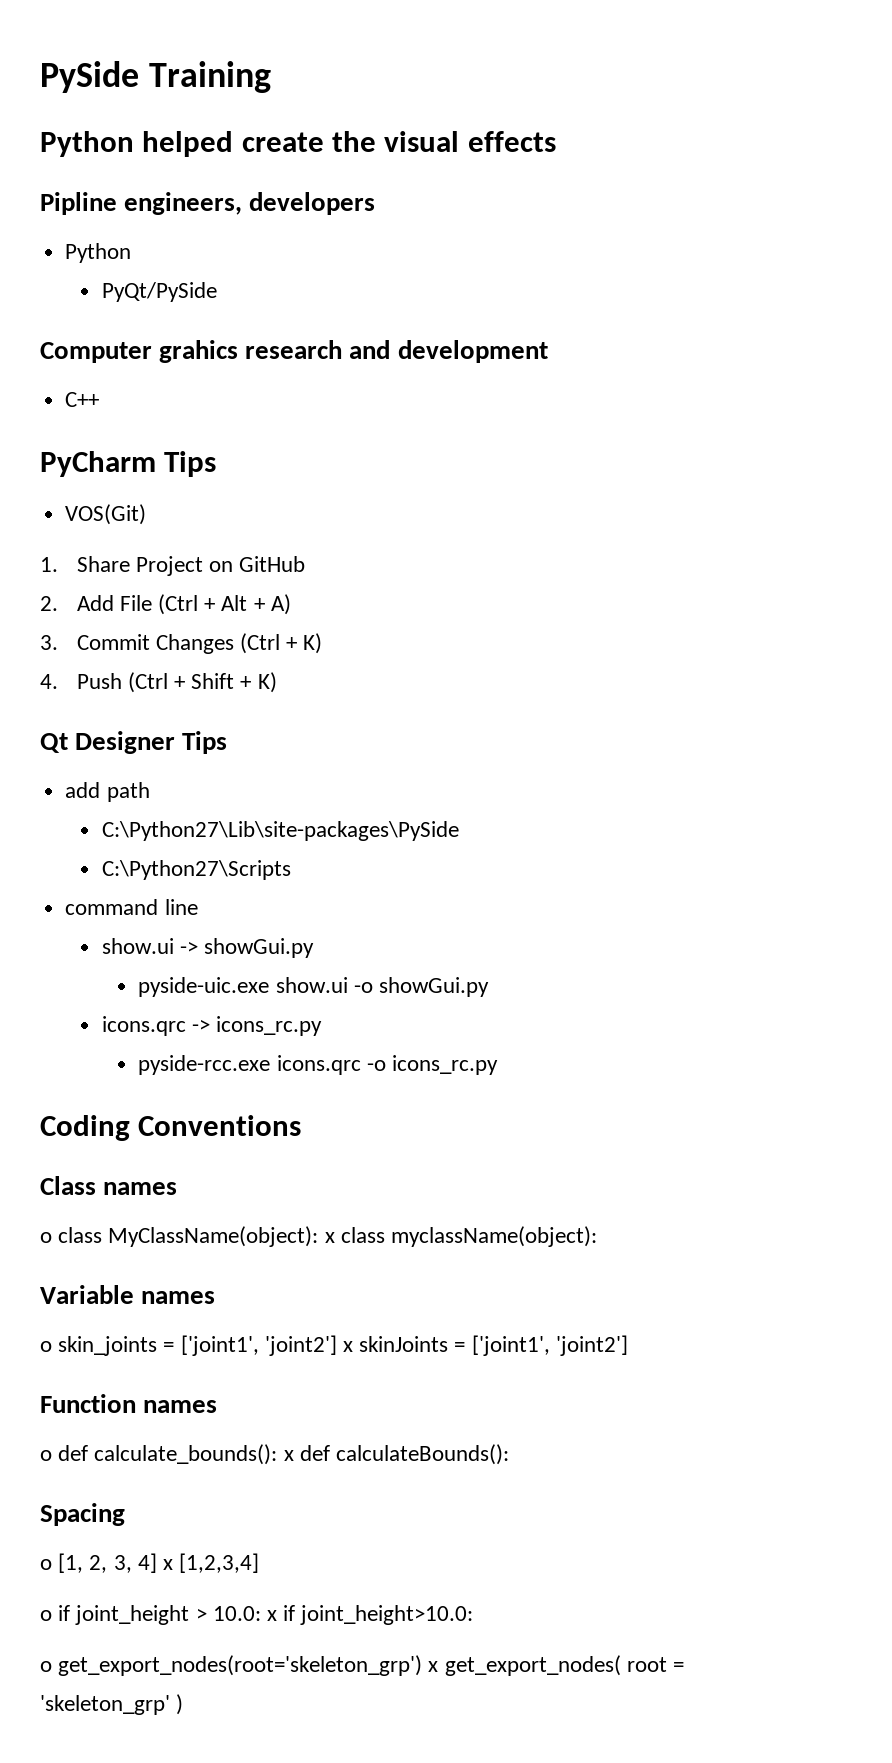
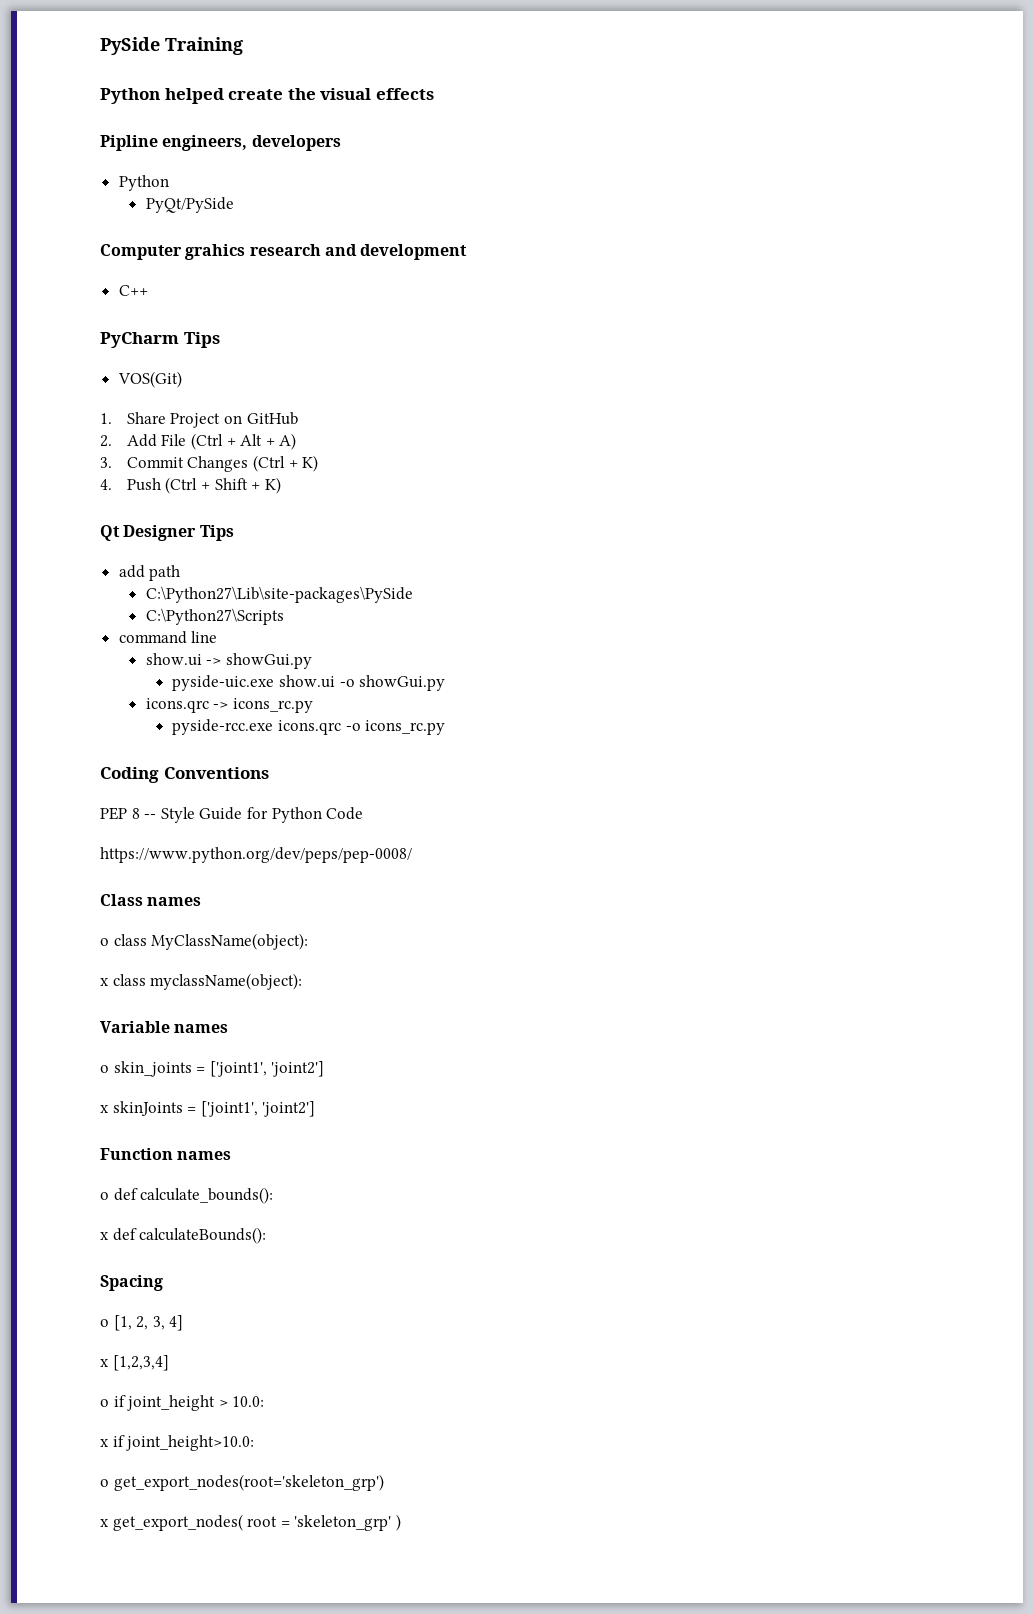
+ PEP 8 -- Style Guide for Python Code
+ https://www.python.org/dev/peps/pep-0008/
- o class MyClassName(object): x class myclassName(object):
+ o class MyClassName(object):
+ x class myclassName(object):
- o skin_joints = ['joint1', 'joint2'] x skinJoints = ['joint1', 'joint2']
+ o skin_joints = ['joint1', 'joint2']
+ x skinJoints = ['joint1', 'joint2']
- o def calculate_bounds(): x def calculateBounds():
+ o def calculate_bounds():
+ x def calculateBounds():
- o [1, 2, 3, 4] x [1,2,3,4]
+ o [1, 2, 3, 4]
+ x [1,2,3,4]
- o if joint_height > 10.0: x if joint_height>10.0:
+ o if joint_height > 10.0:
+ x if joint_height>10.0:
- o get_export_nodes(root='skeleton_grp') x get_export_nodes( root = 'skeleton_grp' )
+ o get_export_nodes(root='skeleton_grp')
+ x get_export_nodes( root = 'skeleton_grp' )

